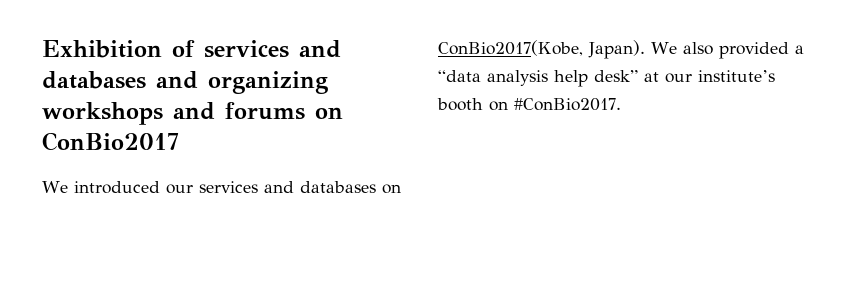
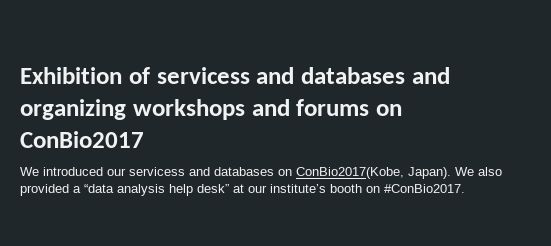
- Exhibition of services and databases and organizing workshops and forums on ConBio2017
+ Exhibition of servicess and databases and organizing workshops and forums on ConBio2017
- We introduced our services and databases on ConBio2017(Kobe, Japan).
+ We introduced our servicess and databases on ConBio2017(Kobe, Japan).

